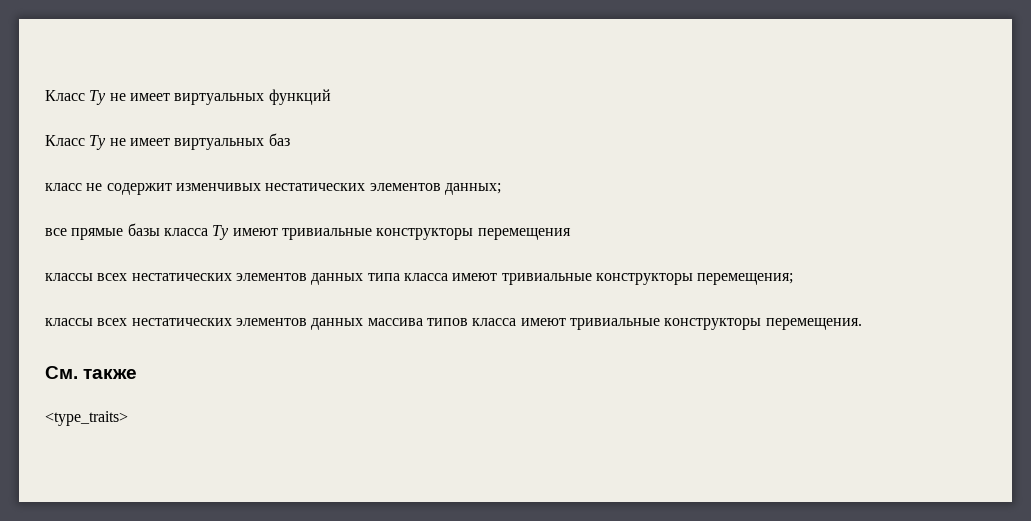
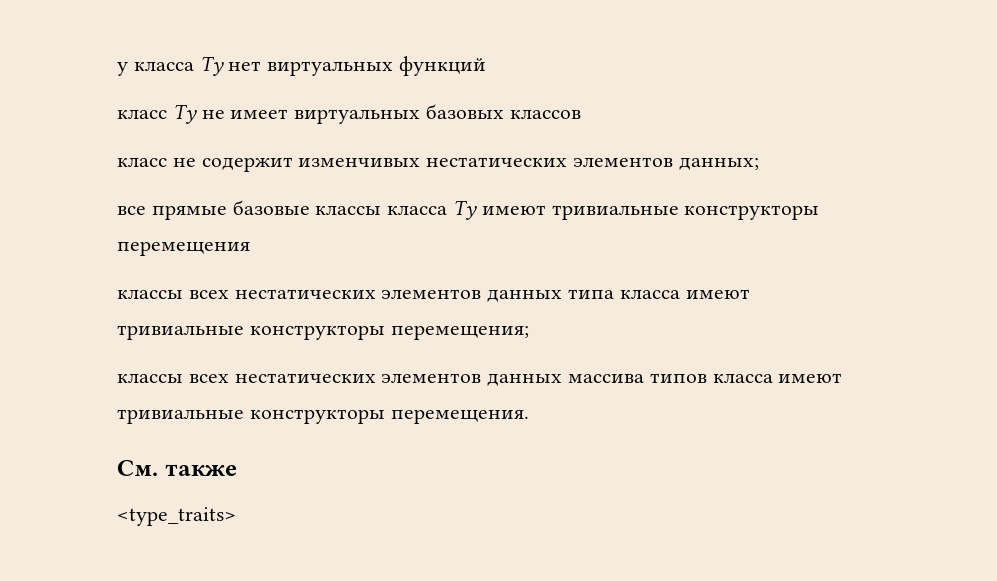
- Класс Ty не имеет виртуальных функций
- Класс Ty не имеет виртуальных баз
+ у класса Ty нет виртуальных функций
+ класс Ty не имеет виртуальных базовых классов
- все прямые базы класса Ty имеют тривиальные конструкторы перемещения
+ все прямые базовые классы класса Ty имеют тривиальные конструкторы перемещения

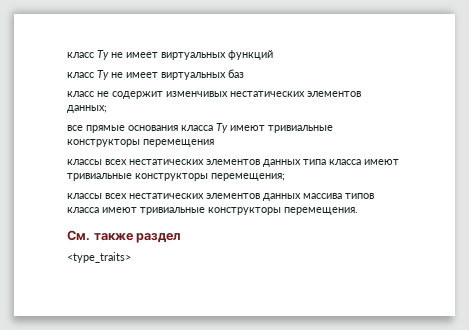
- у класса Ty нет виртуальных функций
+ класс Ty не имеет виртуальных функций
- класс Ty не имеет виртуальных базовых классов
+ класс Ty не имеет виртуальных баз
- все прямые базовые классы класса Ty имеют тривиальные конструкторы перемещения
+ все прямые основания класса Ty имеют тривиальные конструкторы перемещения
- См. также
+ См. также раздел

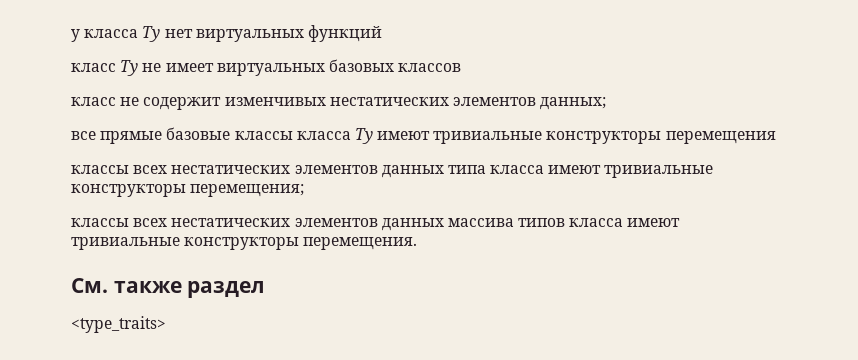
- класс Ty не имеет виртуальных функций
+ у класса Ty нет виртуальных функций
- класс Ty не имеет виртуальных баз
+ класс Ty не имеет виртуальных базовых классов
- все прямые основания класса Ty имеют тривиальные конструкторы перемещения
+ все прямые базовые классы класса Ty имеют тривиальные конструкторы перемещения

